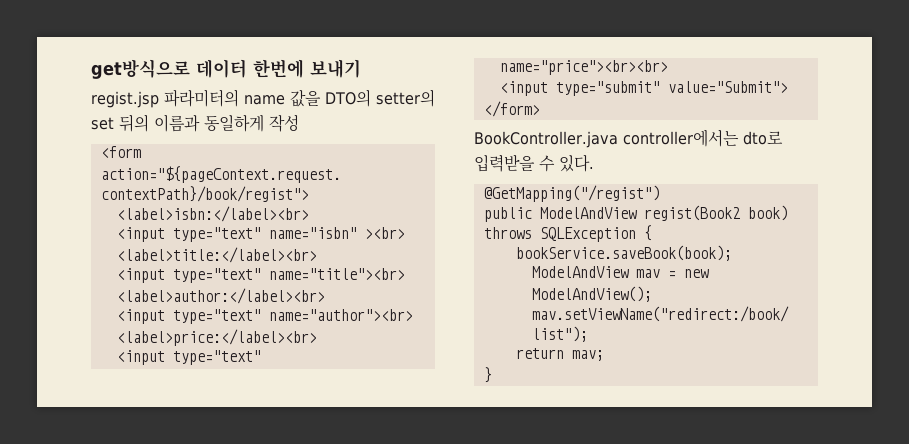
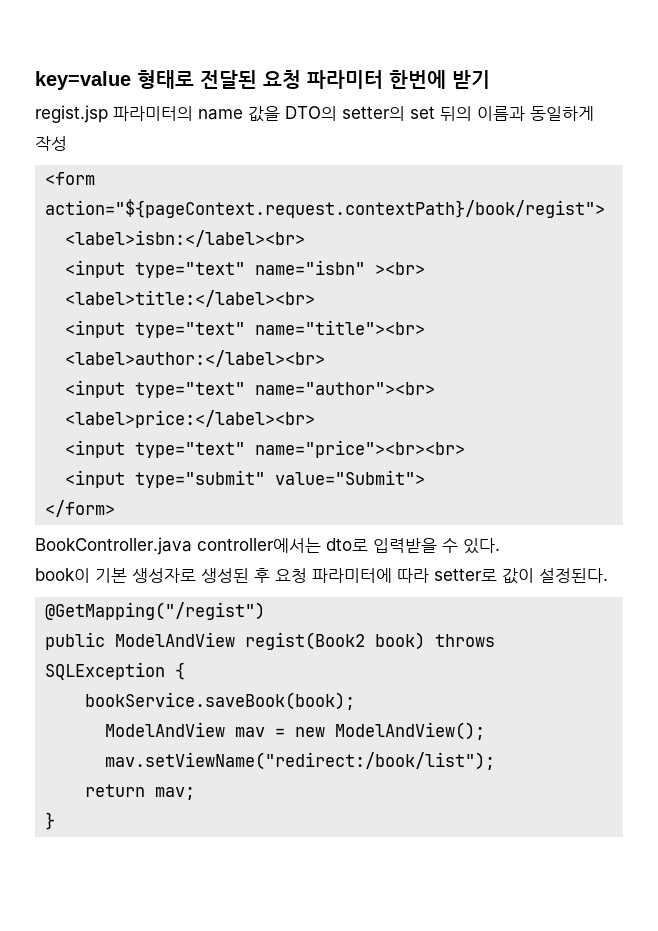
- get방식으로 데이터 한번에 보내기
+ key=value 형태로 전달된 요청 파라미터 한번에 받기
+ book이 기본 생성자로 생성된 후 요청 파라미터에 따라 setter로 값이 설정된다.

